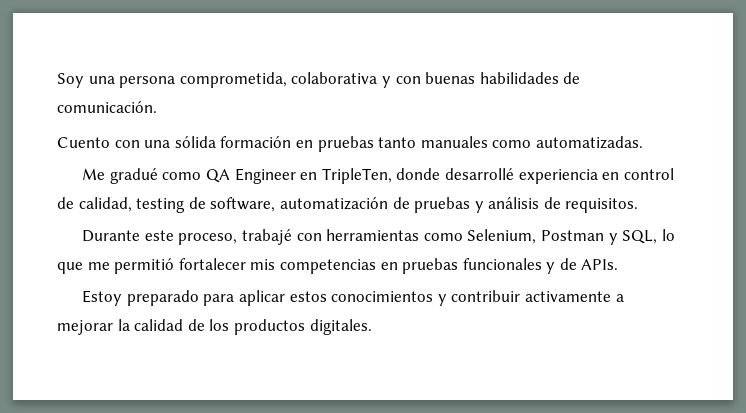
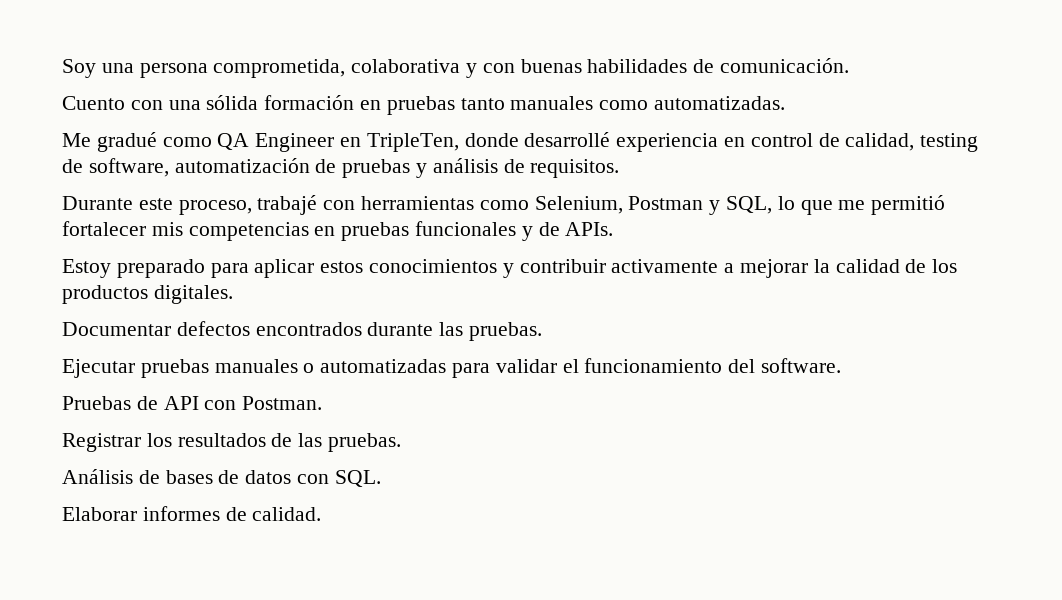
+ Documentar defectos encontrados durante las pruebas.
+ Ejecutar pruebas manuales o automatizadas para validar el funcionamiento del software.
+ Pruebas de API con Postman.
+ Registrar los resultados de las pruebas.
+ Análisis de bases de datos con SQL.
+ Elaborar informes de calidad.

